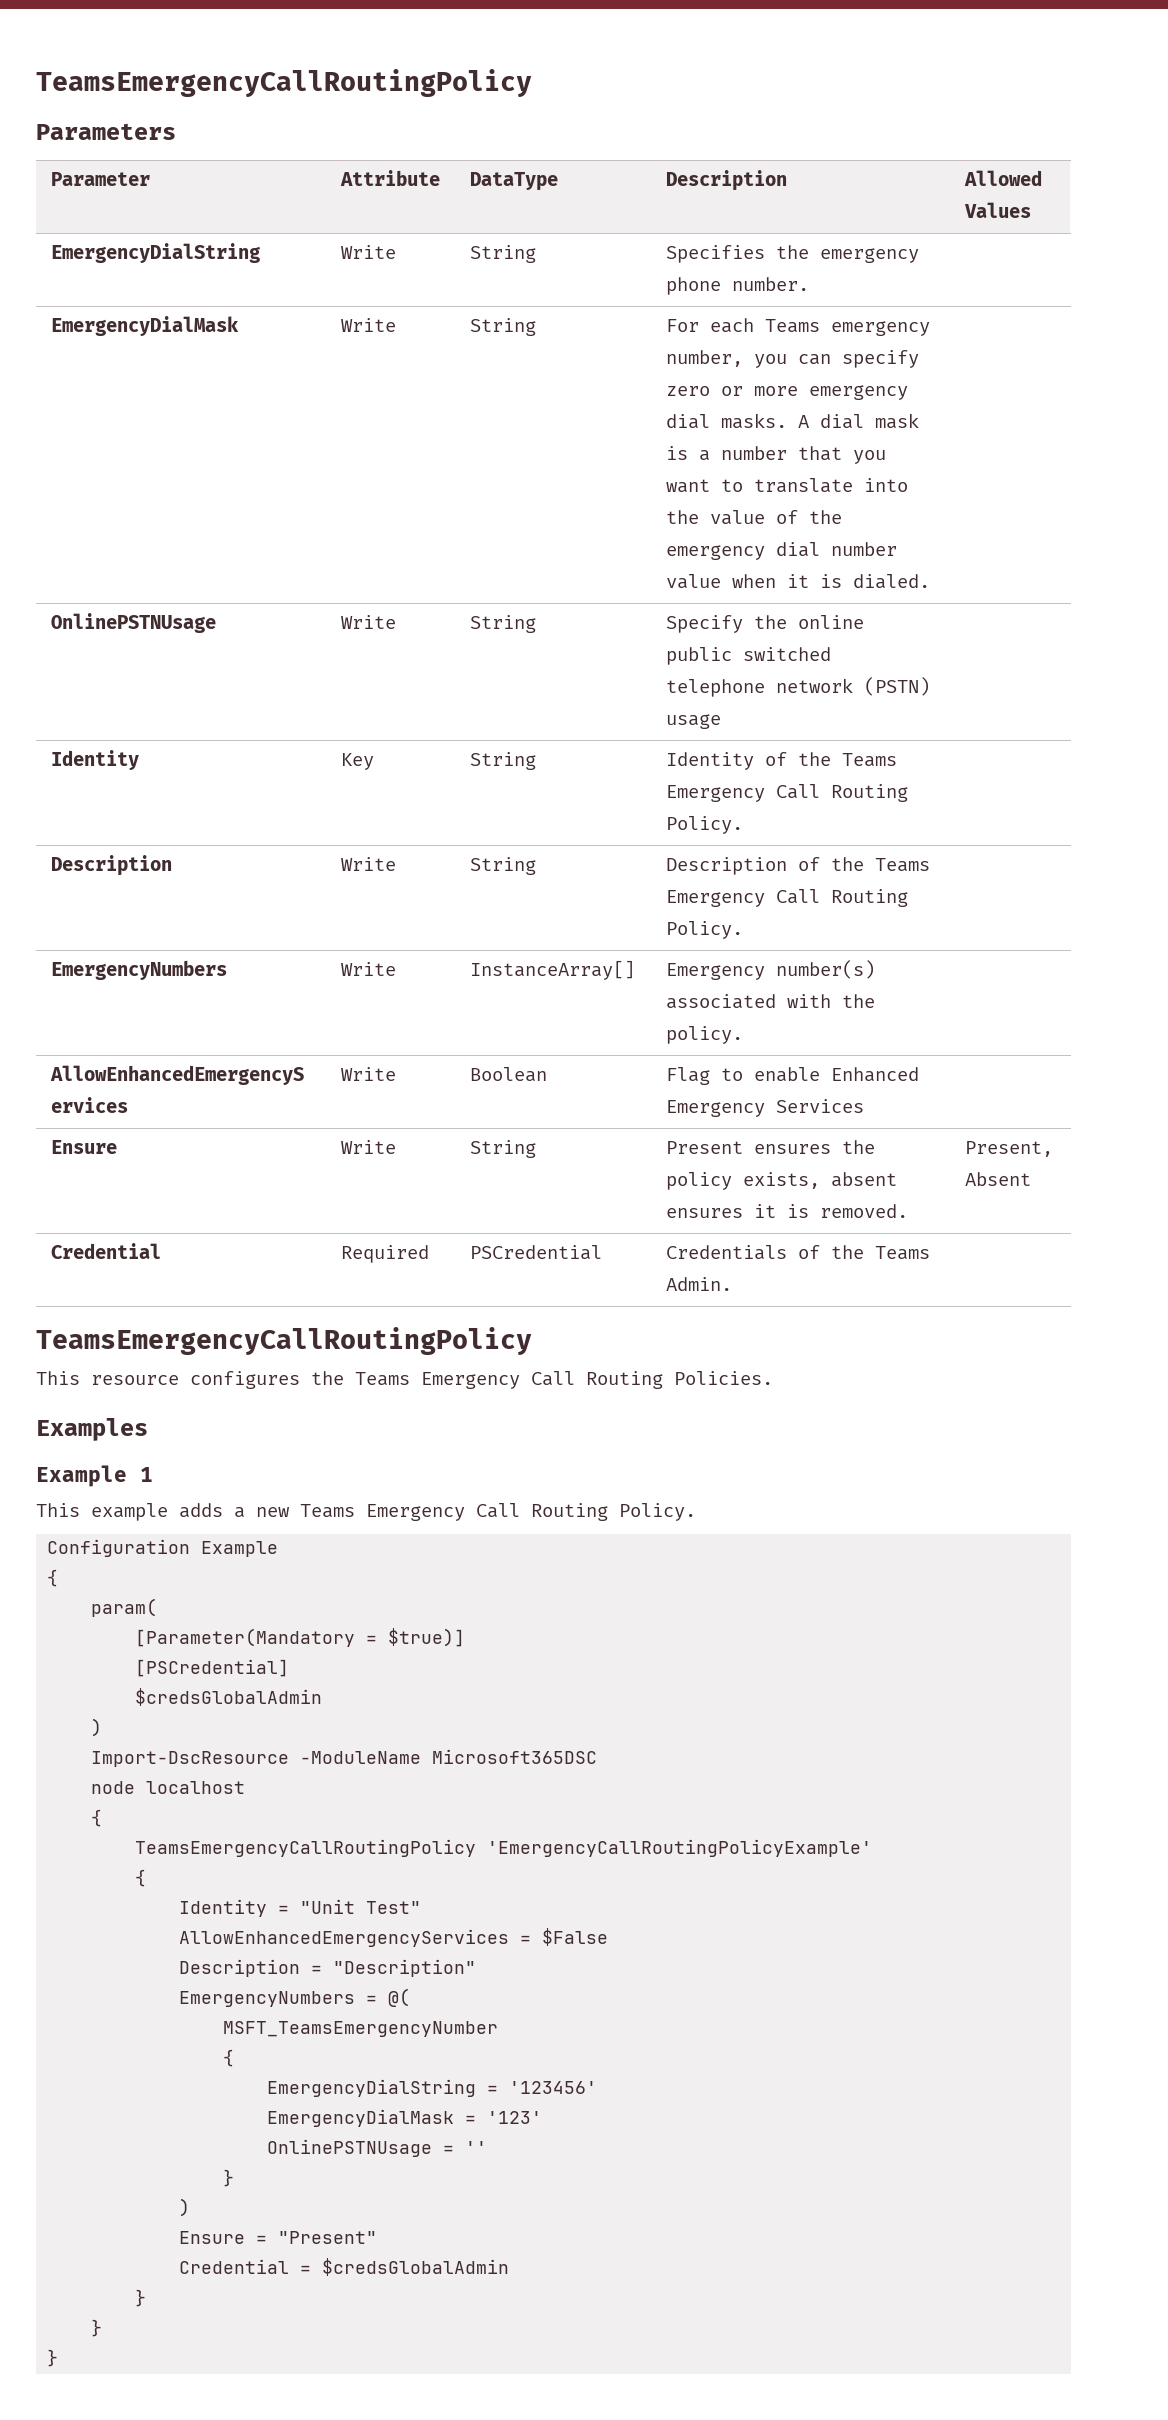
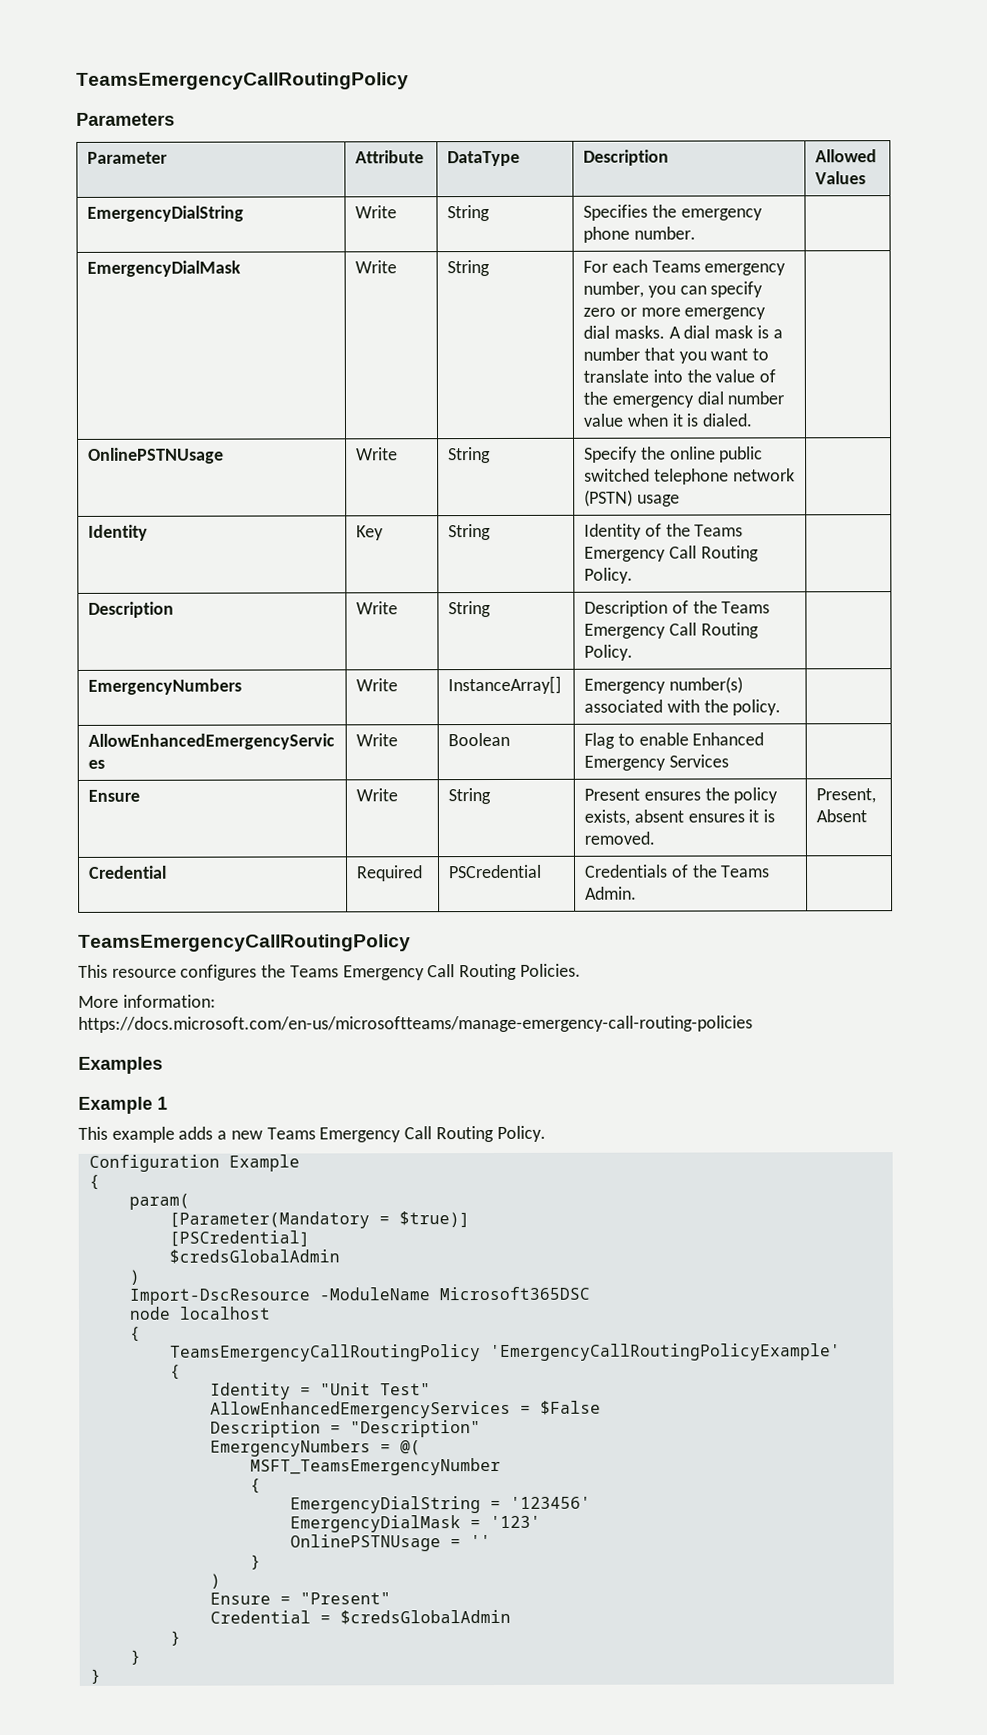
+ More information: https://docs.microsoft.com/en-us/microsoftteams/manage-emergency-call-routing-policies

